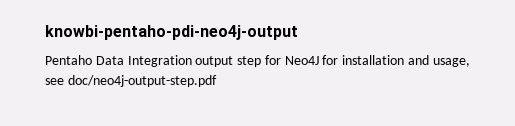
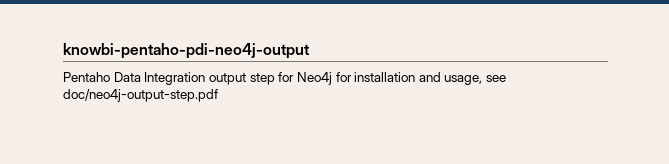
- Pentaho Data Integration output step for Neo4J for installation and usage, see doc/neo4j-output-step.pdf
+ Pentaho Data Integration output step for Neo4j for installation and usage, see doc/neo4j-output-step.pdf

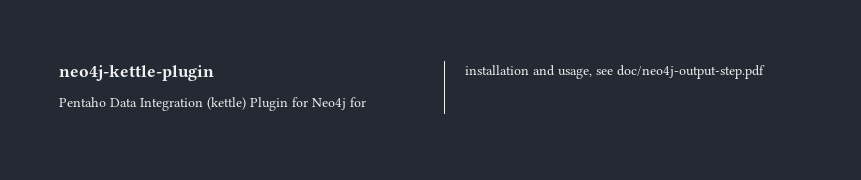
- knowbi-pentaho-pdi-neo4j-output
+ neo4j-kettle-plugin
- Pentaho Data Integration output step for Neo4j for installation and usage, see doc/neo4j-output-step.pdf
+ Pentaho Data Integration (kettle) Plugin for Neo4j for installation and usage, see doc/neo4j-output-step.pdf

